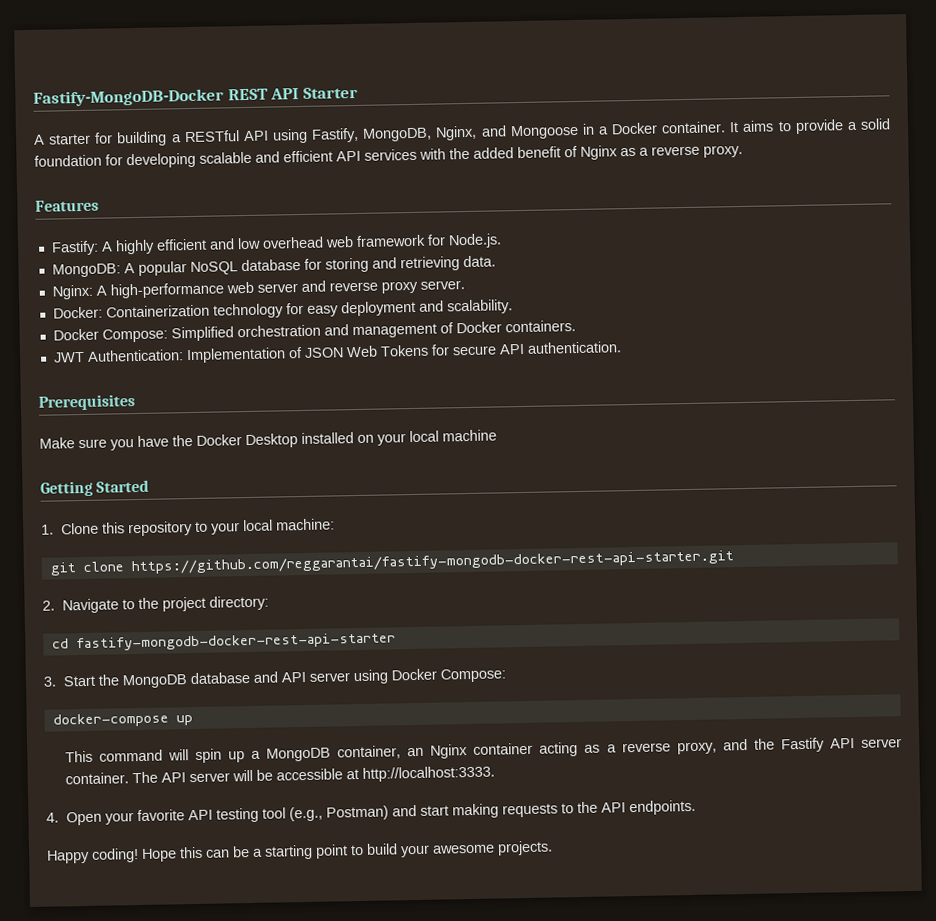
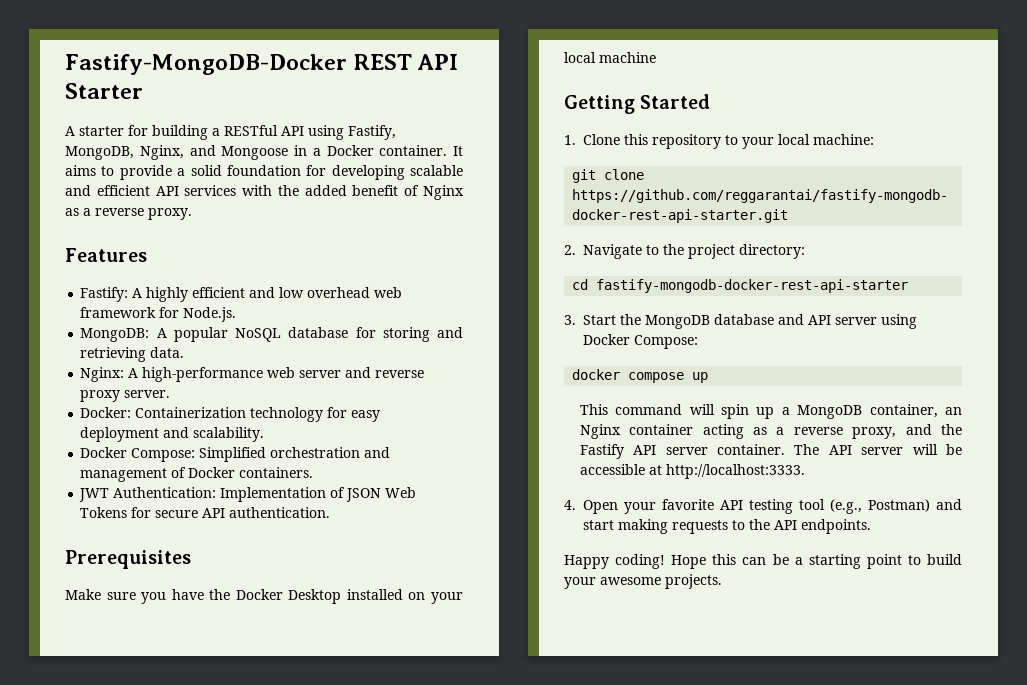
- docker-compose up
+ docker compose up

